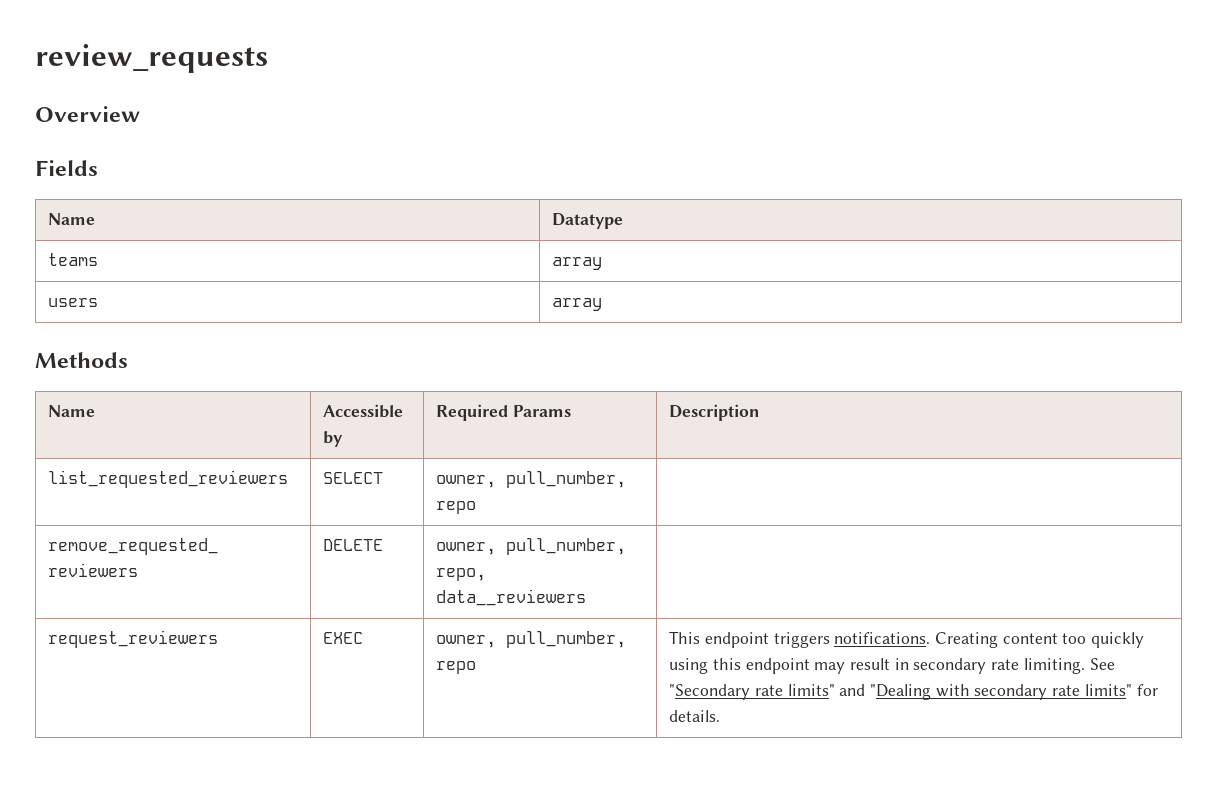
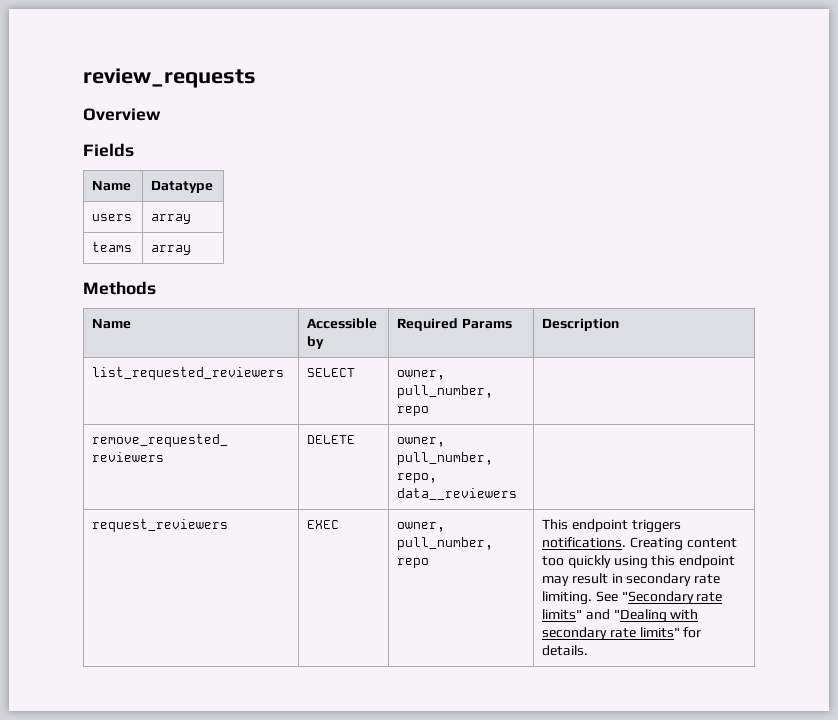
+ users | array
  teams | array
- users | array

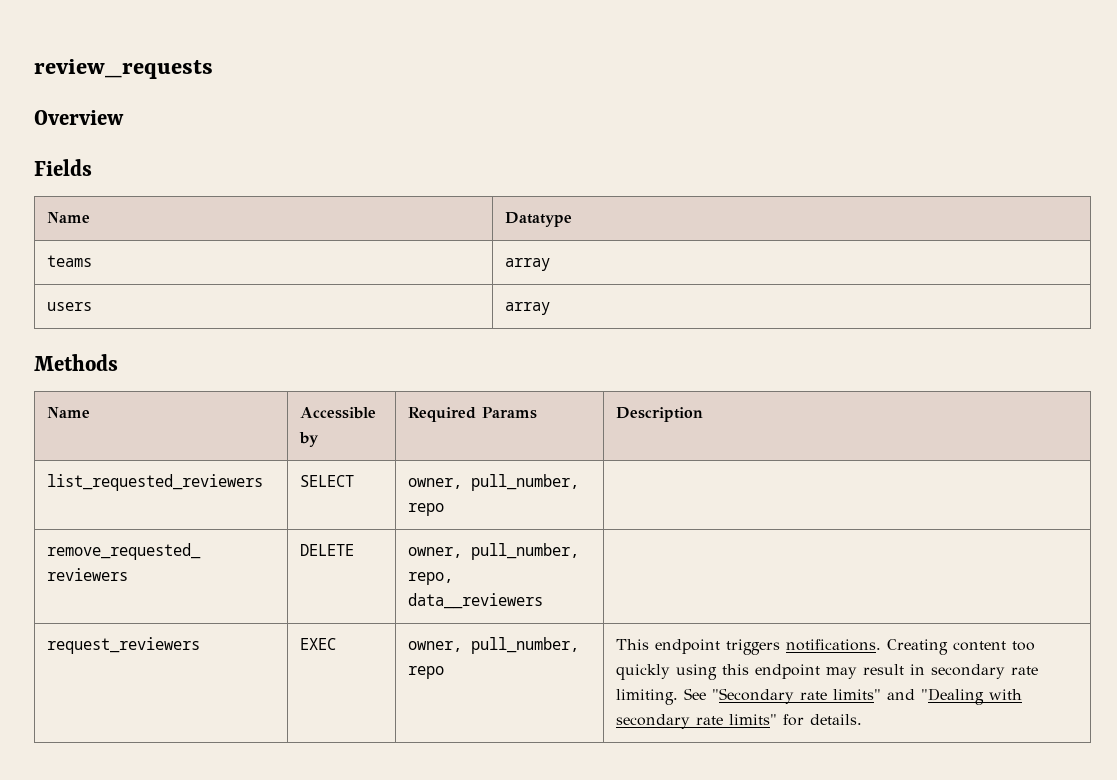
+ teams | array
  users | array
- teams | array

